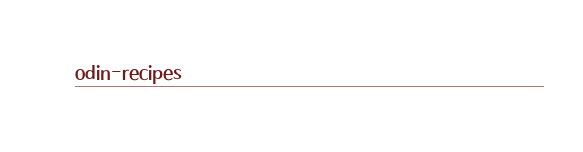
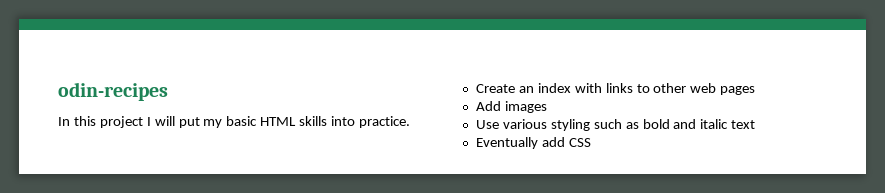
+ In this project I will put my basic HTML skills into practice.
+ Create an index with links to other web pages
+ Add images
+ Use various styling such as bold and italic text
+ Eventually add CSS

